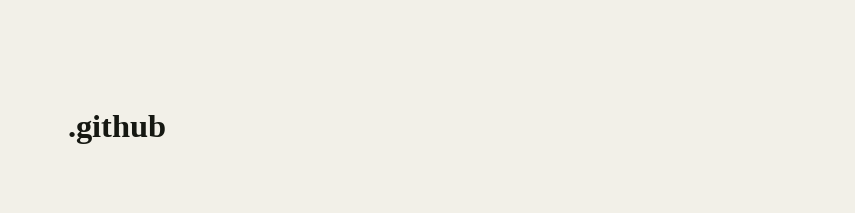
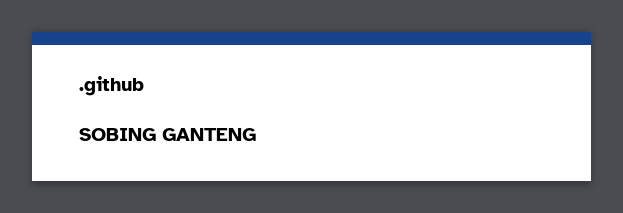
+ SOBING GANTENG

